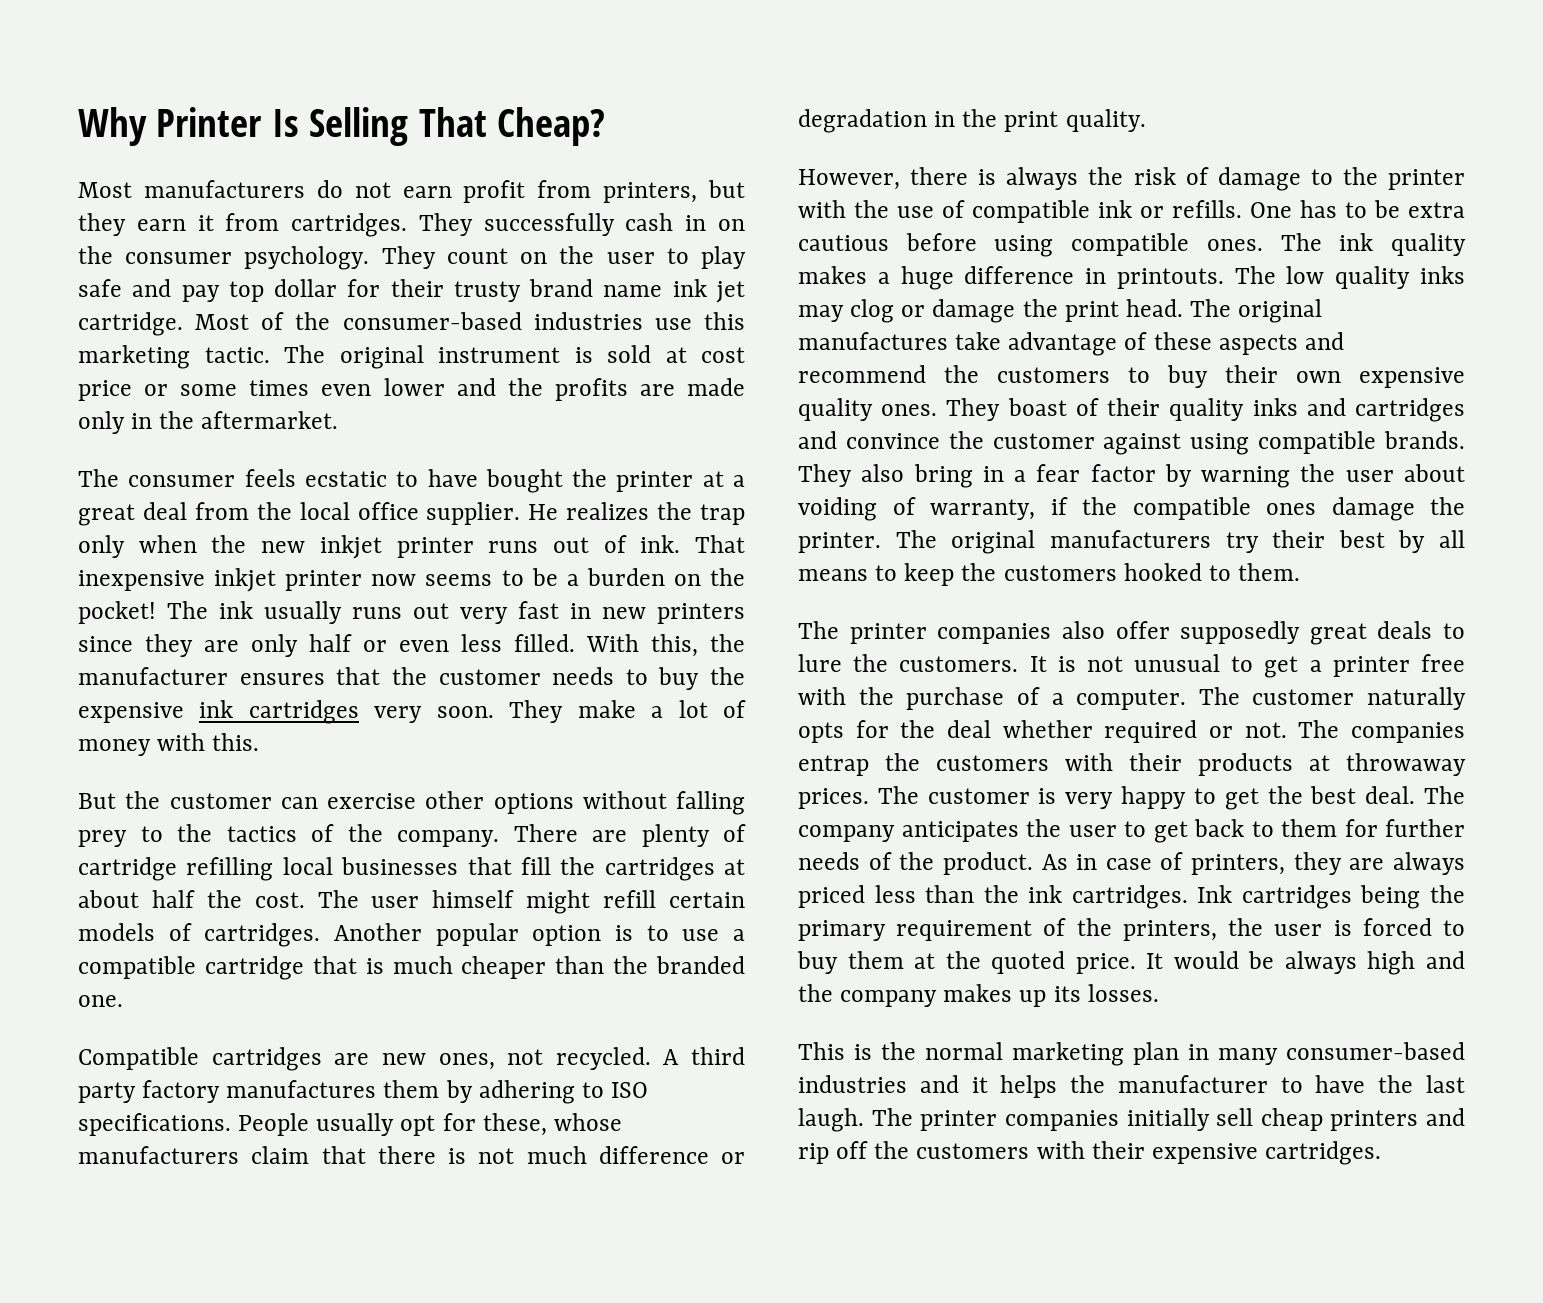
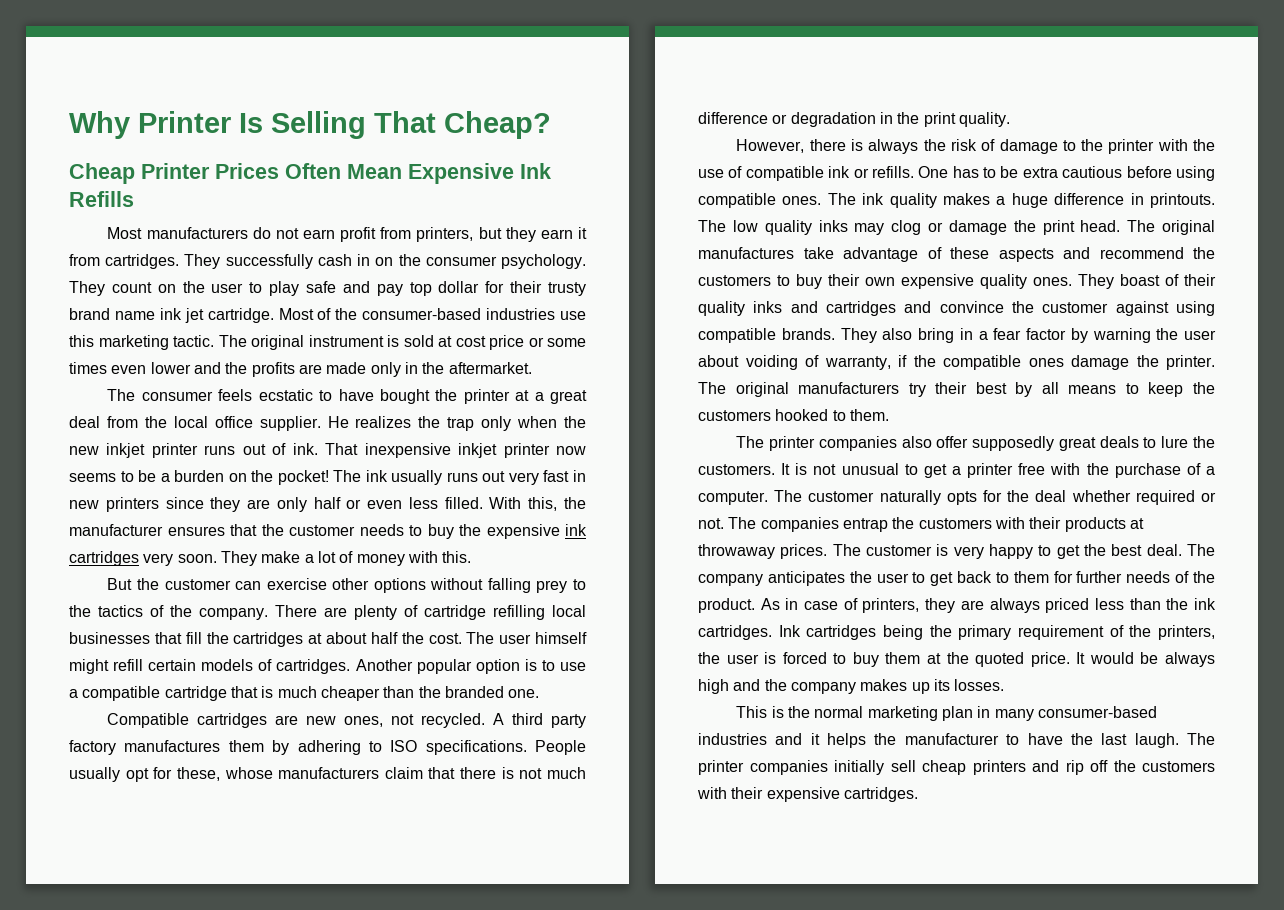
+ Cheap Printer Prices Often Mean Expensive Ink Refills

